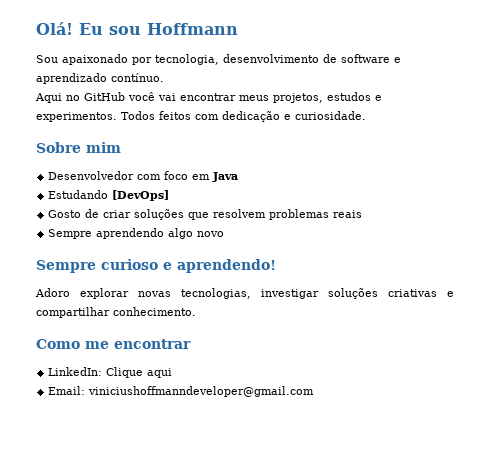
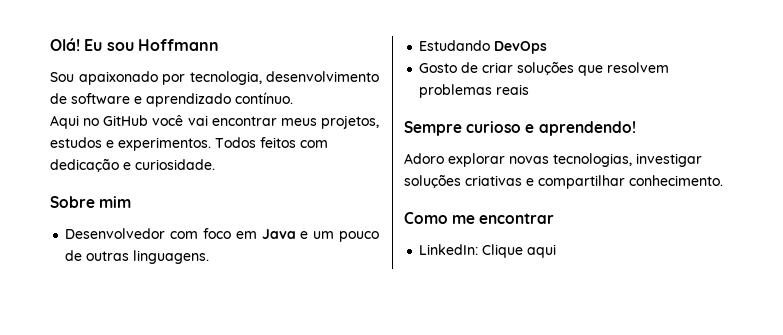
- Desenvolvedor com foco em Java
+ Desenvolvedor com foco em Java e um pouco de outras linguagens.
- Estudando [DevOps]
+ Estudando DevOps
- Sempre aprendendo algo novo
- Email: viniciushoffmanndeveloper@gmail.com

